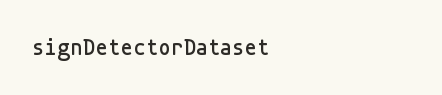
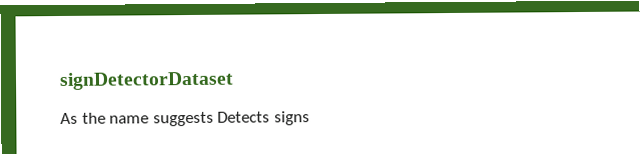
+ As the name suggests Detects signs

